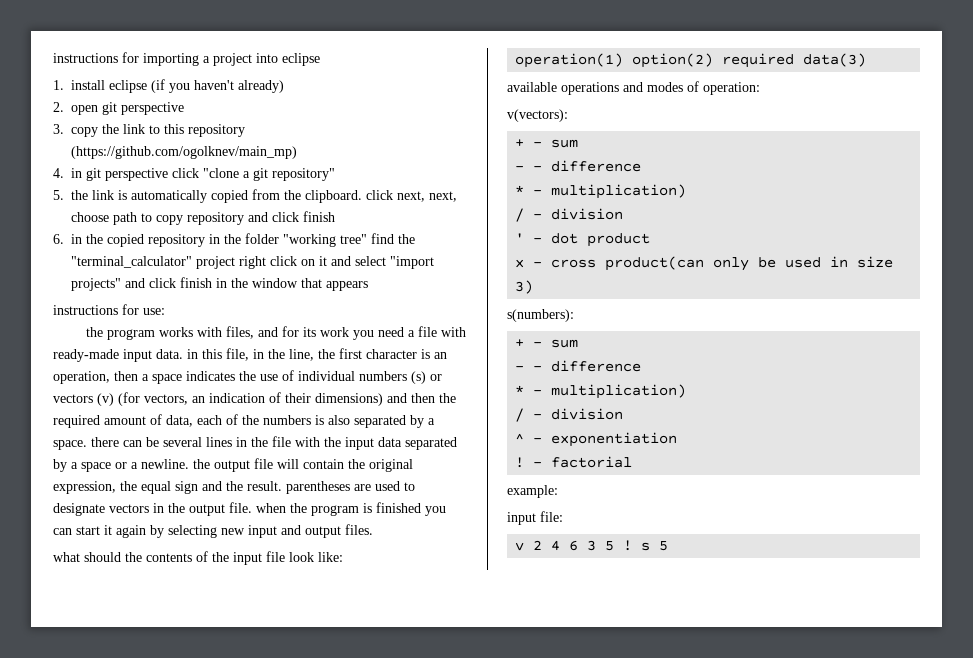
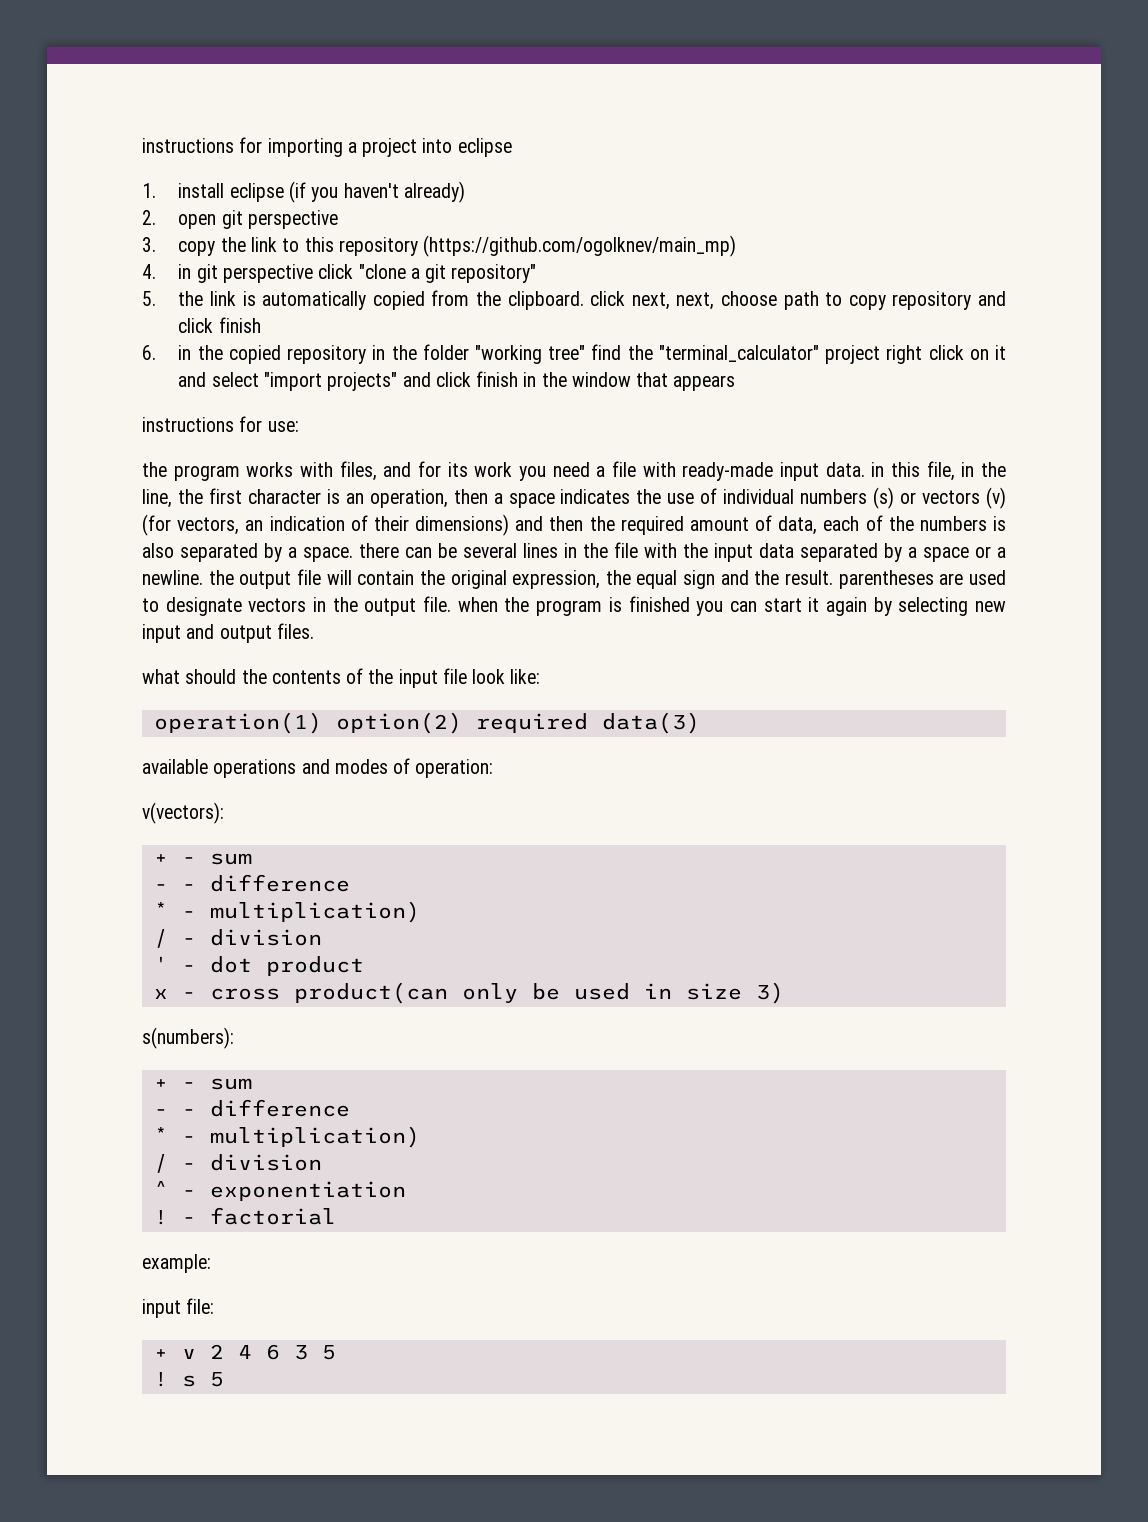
- v 2 4 6 3 5 ! s 5
+ + v 2 4 6 3 5
+ ! s 5

